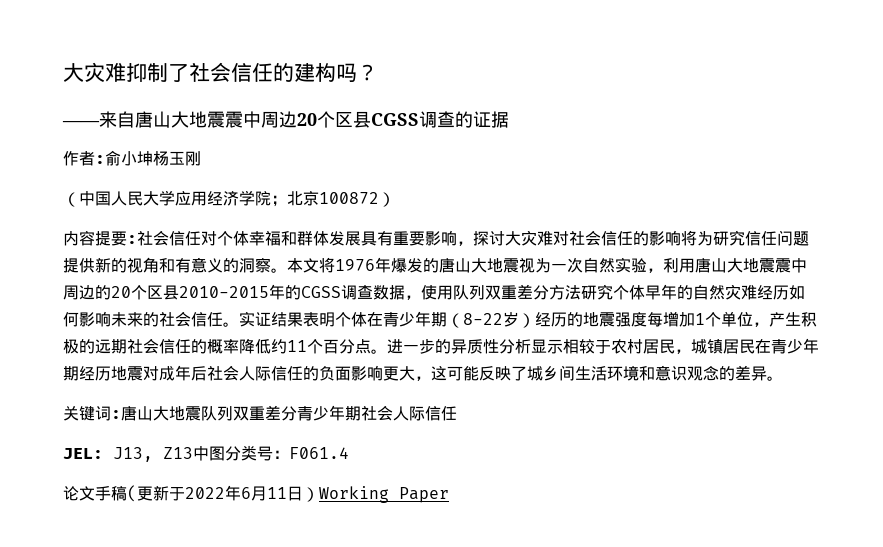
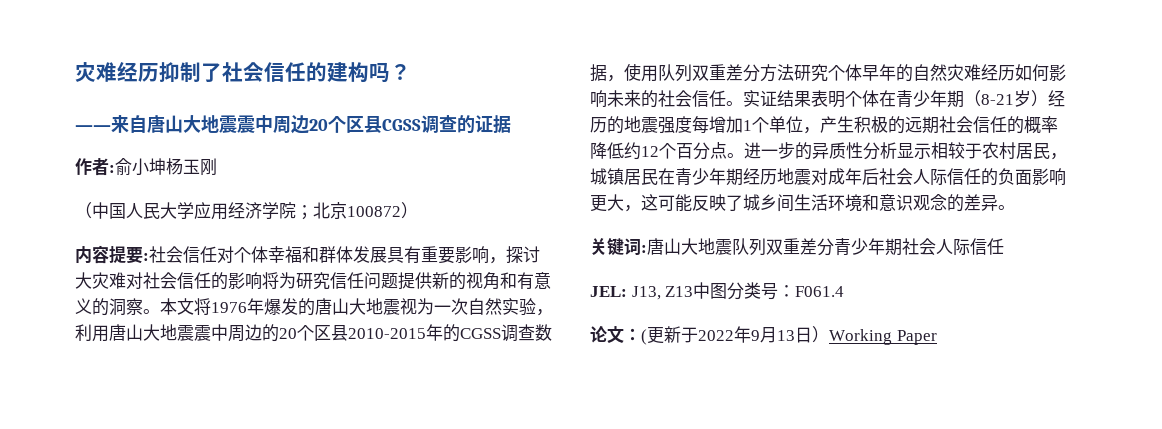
- 大灾难抑制了社会信任的建构吗？
+ 灾难经历抑制了社会信任的建构吗？
- 实证结果表明个体在青少年期（8-22岁）经历的地震强度每增加1个单位，产生积极的远期社会信任的概率降低约11个百分点。
+ 实证结果表明个体在青少年期（8-21岁）经历的地震强度每增加1个单位，产生积极的远期社会信任的概率降低约12个百分点。
- 论文手稿(更新于2022年6月11日）Working Paper
+ 论文：(更新于2022年9月13日）Working Paper

